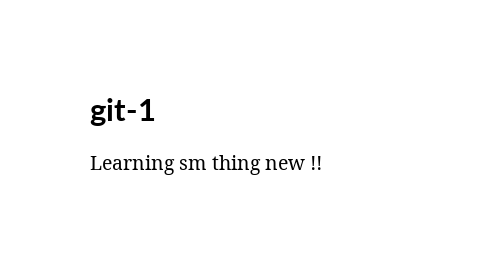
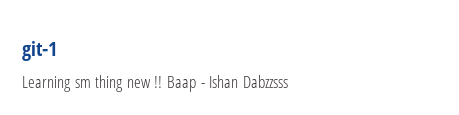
+ Baap - Ishan Dabzzsss

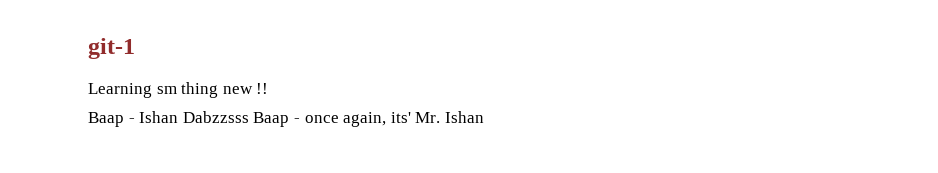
- Learning sm thing new !! Baap - Ishan Dabzzsss
+ Learning sm thing new !!
+ Baap - Ishan Dabzzsss Baap - once again, its' Mr. Ishan

